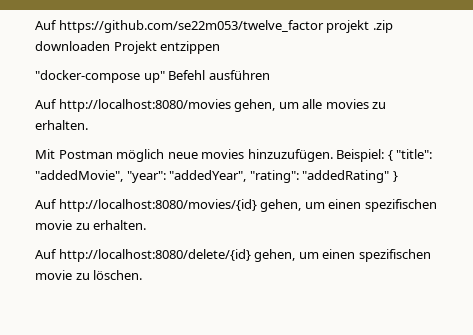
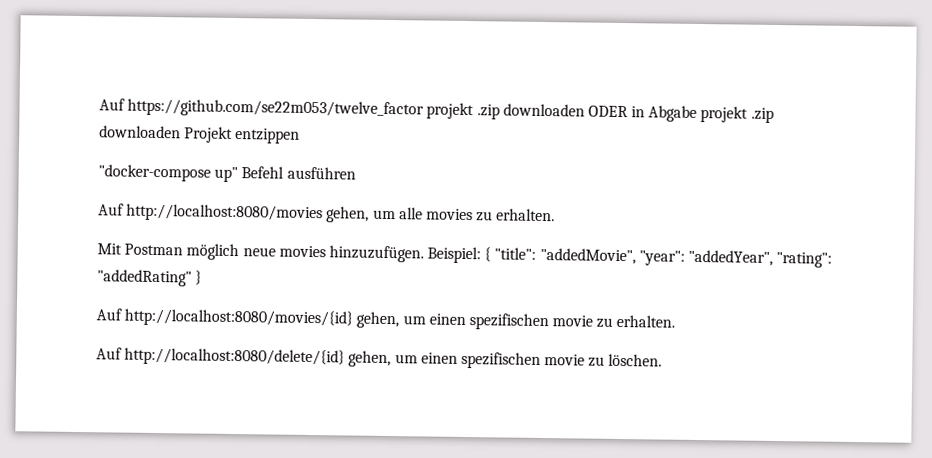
- Auf https://github.com/se22m053/twelve_factor projekt .zip downloaden Projekt entzippen
+ Auf https://github.com/se22m053/twelve_factor projekt .zip downloaden ODER in Abgabe projekt .zip downloaden Projekt entzippen

